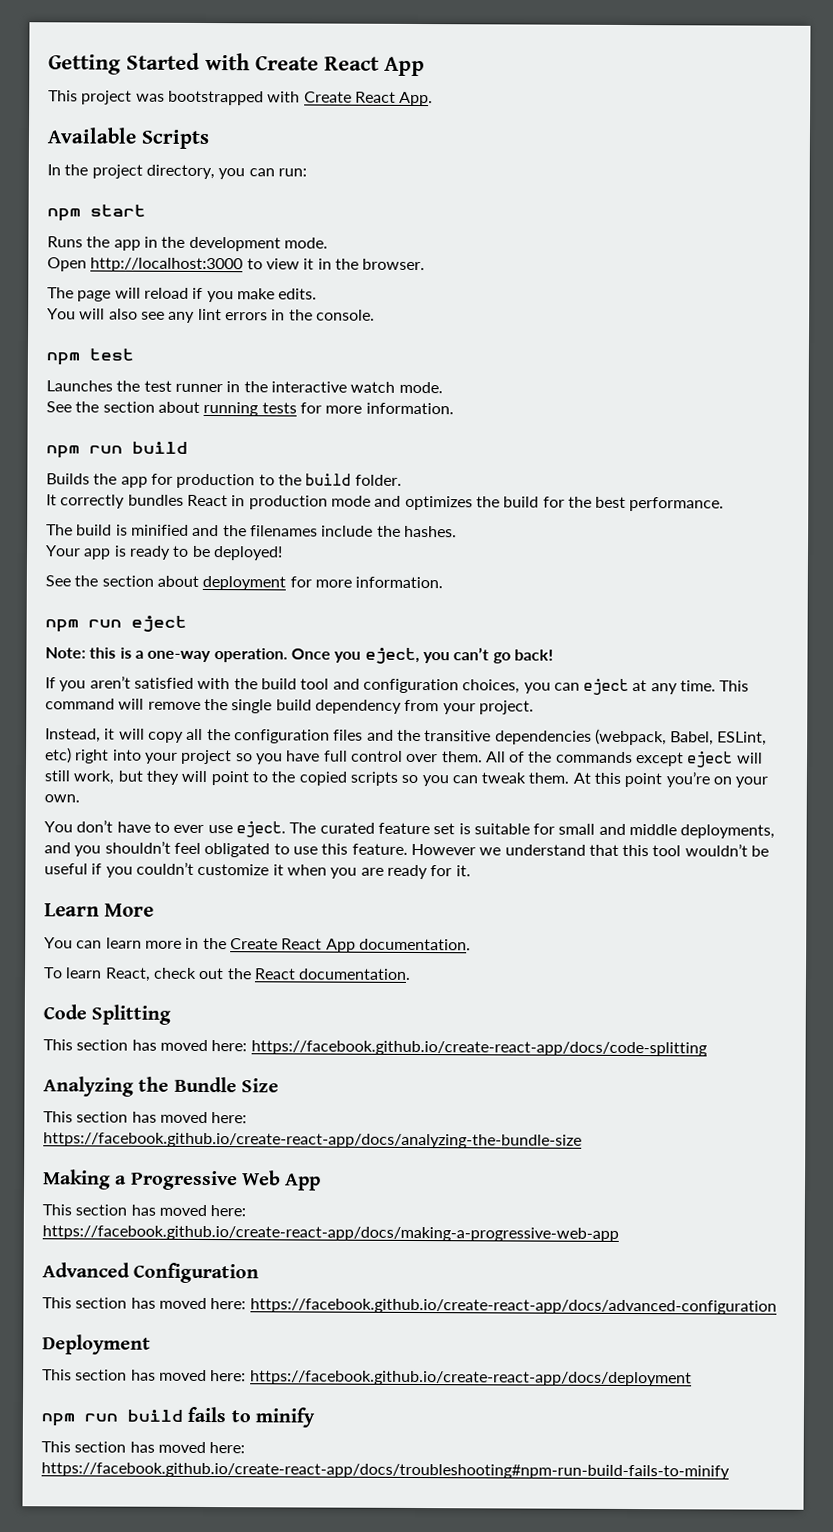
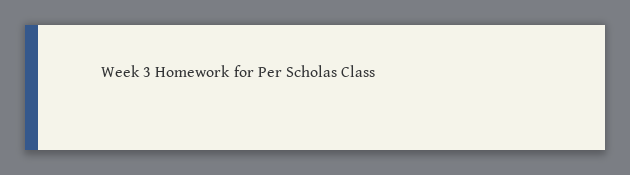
- Getting Started with Create React App
- This project was bootstrapped with Create React App.
- Available Scripts
- In the project directory, you can run:
- npm start
- Runs the app in the development mode.
- Open http://localhost:3000 to view it in the browser.
- The page will reload if you make edits.
- You will also see any lint errors in the console.
- npm test
- Launches the test runner in the interactive watch mode.
- See the section about running tests for more information.
- npm run build
- Builds the app for production to the build folder.
- It correctly bundles React in production mode and optimizes the build for the best performance.
- The build is minified and the filenames include the hashes.
- Your app is ready to be deployed!
- See the section about deployment for more information.
- npm run eject
- Note: this is a one-way operation. Once you eject, you can’t go back!
- If you aren’t satisfied with the build tool and configuration choices, you can eject at any time. This command will remove the single build dependency from your project.
- Instead, it will copy all the configuration files and the transitive dependencies (webpack, Babel, ESLint, etc) right into your project so you have full control over them. All of the commands except eject will still work, but they will point to the copied scripts so you can tweak them. At this point you’re on your own.
- You don’t have to ever use eject. The curated feature set is suitable for small and middle deployments, and you shouldn’t feel obligated to use this feature. However we understand that this tool wouldn’t be useful if you couldn’t customize it when you are ready for it.
- Learn More
- You can learn more in the Create React App documentation.
- To learn React, check out the React documentation.
- Code Splitting
- This section has moved here: https://facebook.github.io/create-react-app/docs/code-splitting
- Analyzing the Bundle Size
- This section has moved here: https://facebook.github.io/create-react-app/docs/analyzing-the-bundle-size
- Making a Progressive Web App
- This section has moved here: https://facebook.github.io/create-react-app/docs/making-a-progressive-web-app
- Advanced Configuration
- This section has moved here: https://facebook.github.io/create-react-app/docs/advanced-configuration
- Deployment
- This section has moved here: https://facebook.github.io/create-react-app/docs/deployment
- npm run build fails to minify
- This section has moved here: https://facebook.github.io/create-react-app/docs/troubleshooting#npm-run-build-fails-to-minify
+ Week 3 Homework for Per Scholas Class

